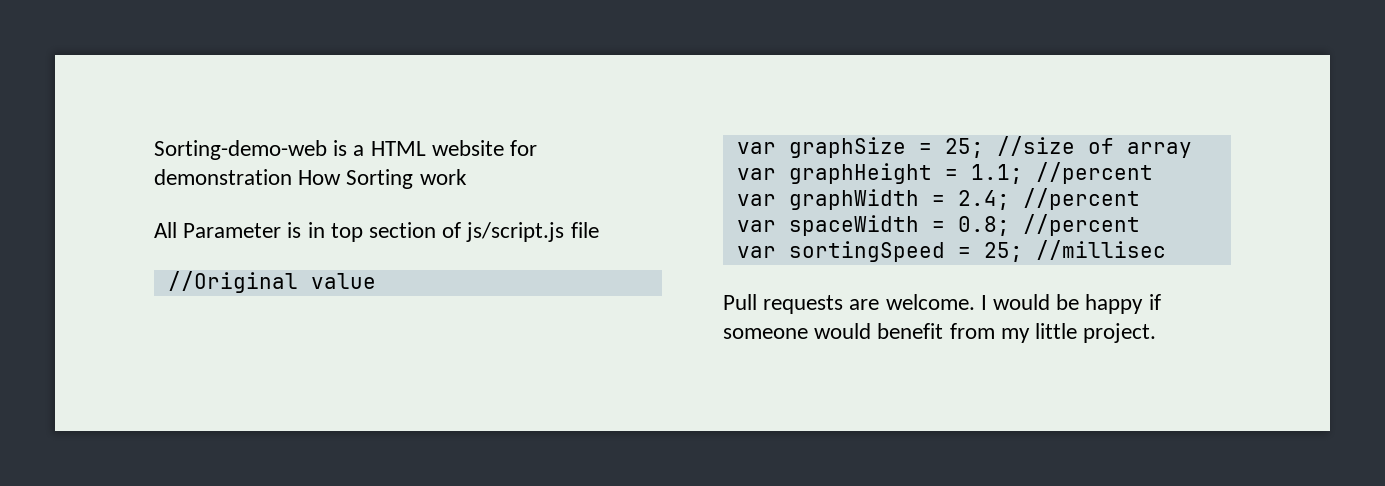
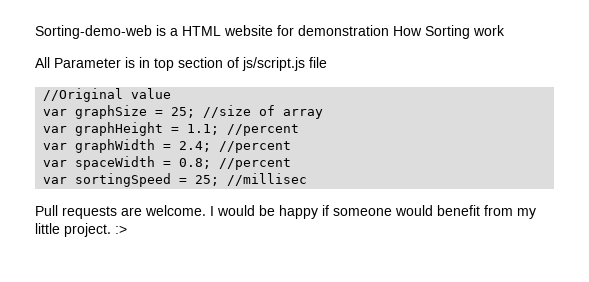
- I would be happy if someone would benefit from my little project.
+ I would be happy if someone would benefit from my little project. :>

